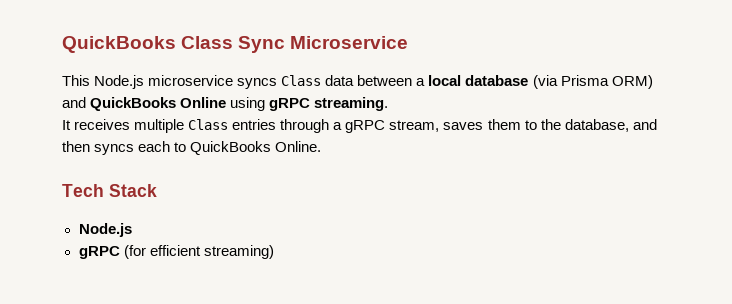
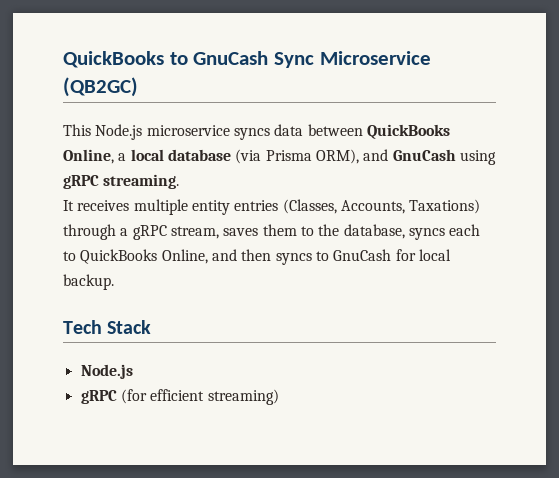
- QuickBooks Class Sync Microservice
+ QuickBooks to GnuCash Sync Microservice (QB2GC)
- This Node.js microservice syncs Class data between a local database (via Prisma ORM) and QuickBooks Online using gRPC streaming.
+ This Node.js microservice syncs data between QuickBooks Online, a local database (via Prisma ORM), and GnuCash using gRPC streaming.
- It receives multiple Class entries through a gRPC stream, saves them to the database, and then syncs each to QuickBooks Online.
+ It receives multiple entity entries (Classes, Accounts, Taxations) through a gRPC stream, saves them to the database, syncs each to QuickBooks Online, and then syncs to GnuCash for local backup.

